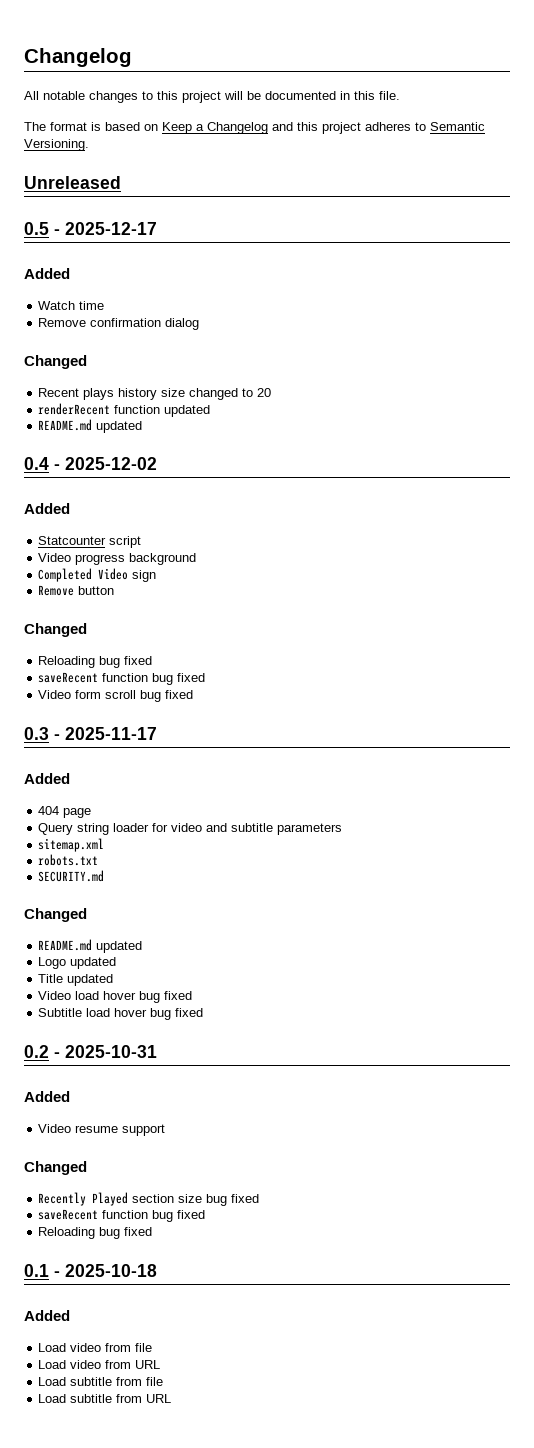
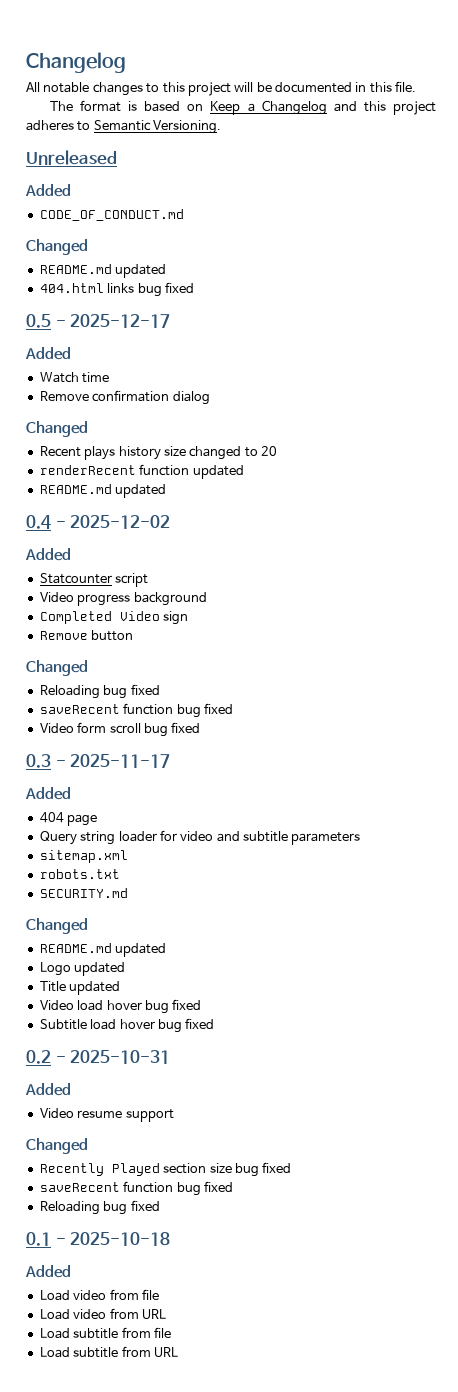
  Unreleased
+ Added
+ CODE_OF_CONDUCT.md
+ Changed
+ README.md updated
+ 404.html links bug fixed

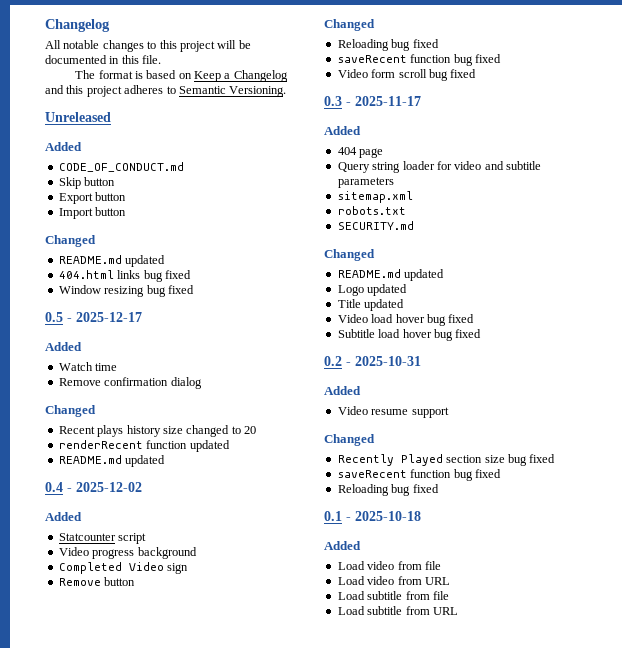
+ Skip button
+ Export button
+ Import button
+ Window resizing bug fixed

